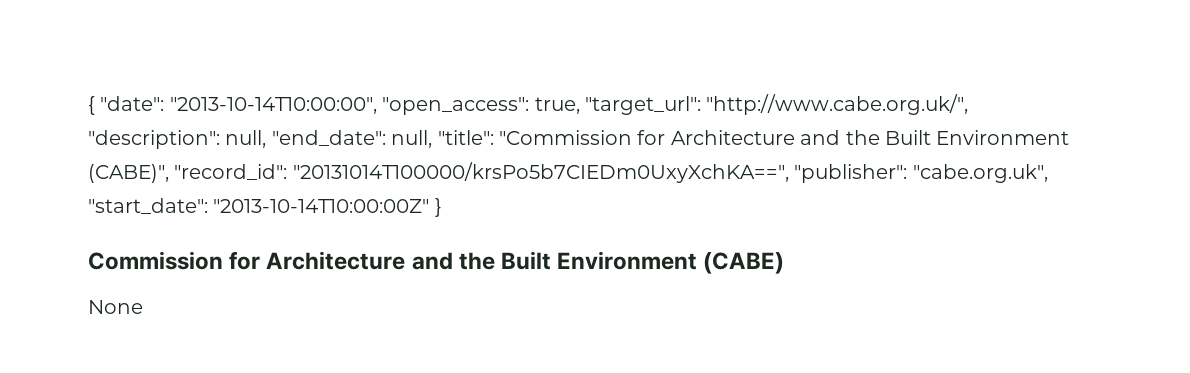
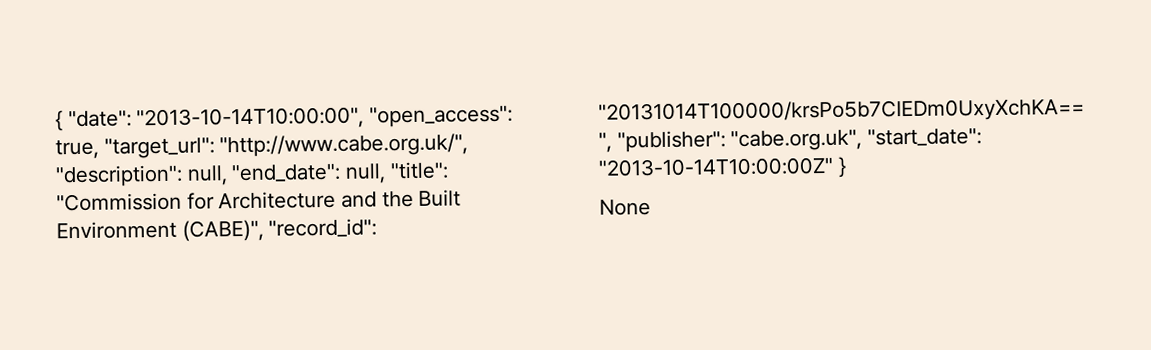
- Commission for Architecture and the Built Environment (CABE)

